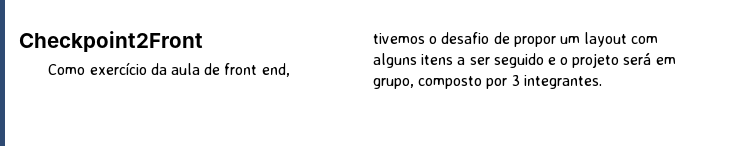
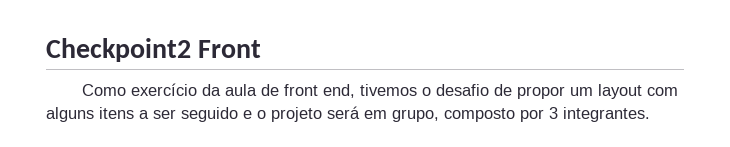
- Checkpoint2Front
+ Checkpoint2 Front

